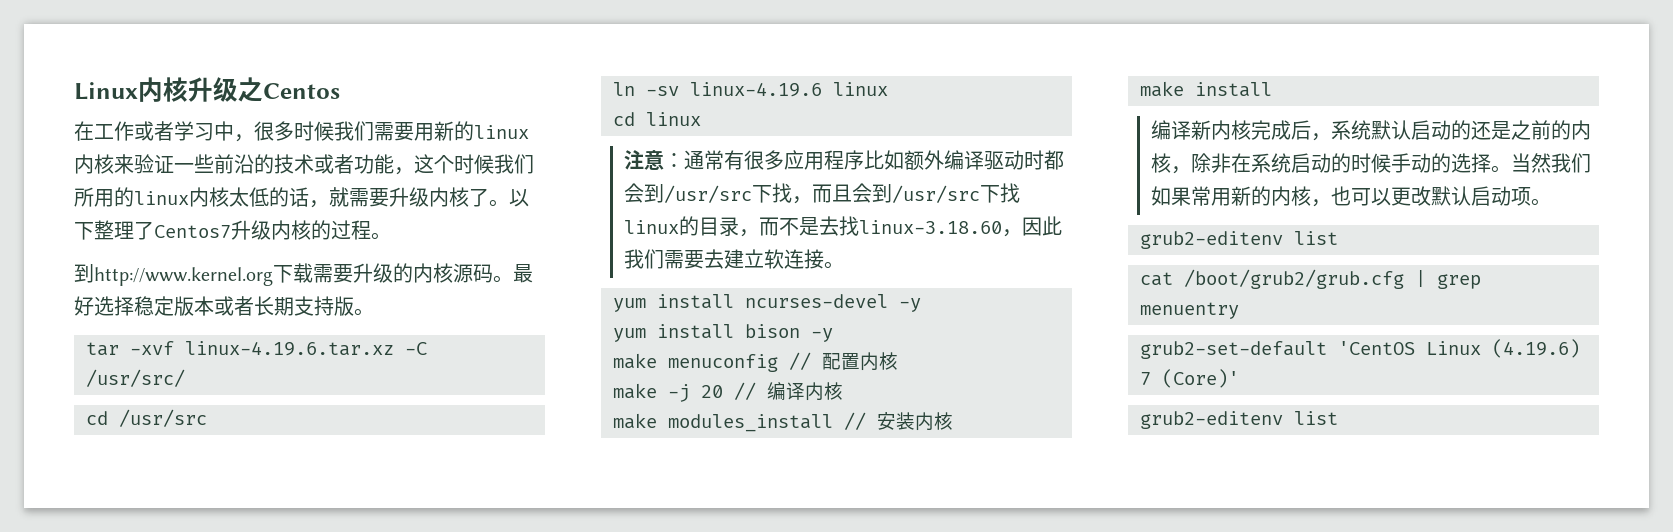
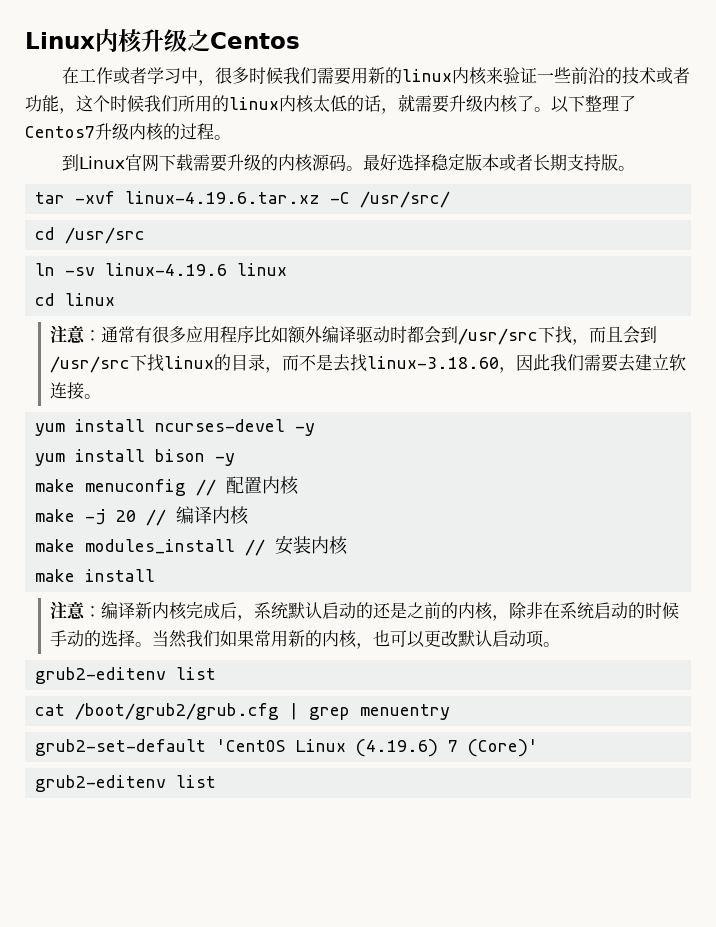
- 到http://www.kernel.org下载需要升级的内核源码。
+ 到Linux官网下载需要升级的内核源码。
- 编译新内核完成后，系统默认启动的还是之前的内核，除非在系统启动的时候手动的选择。
+ 注意：编译新内核完成后，系统默认启动的还是之前的内核，除非在系统启动的时候手动的选择。

